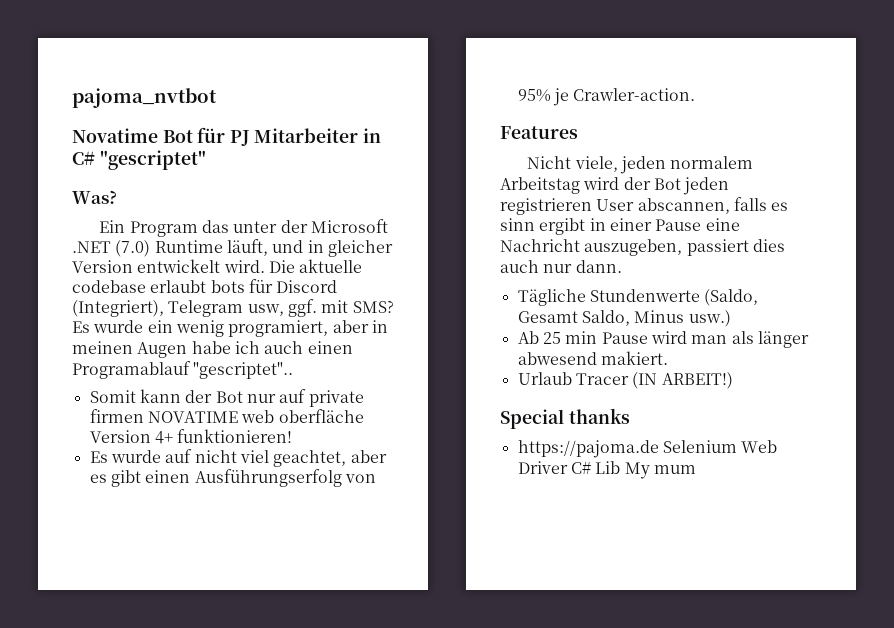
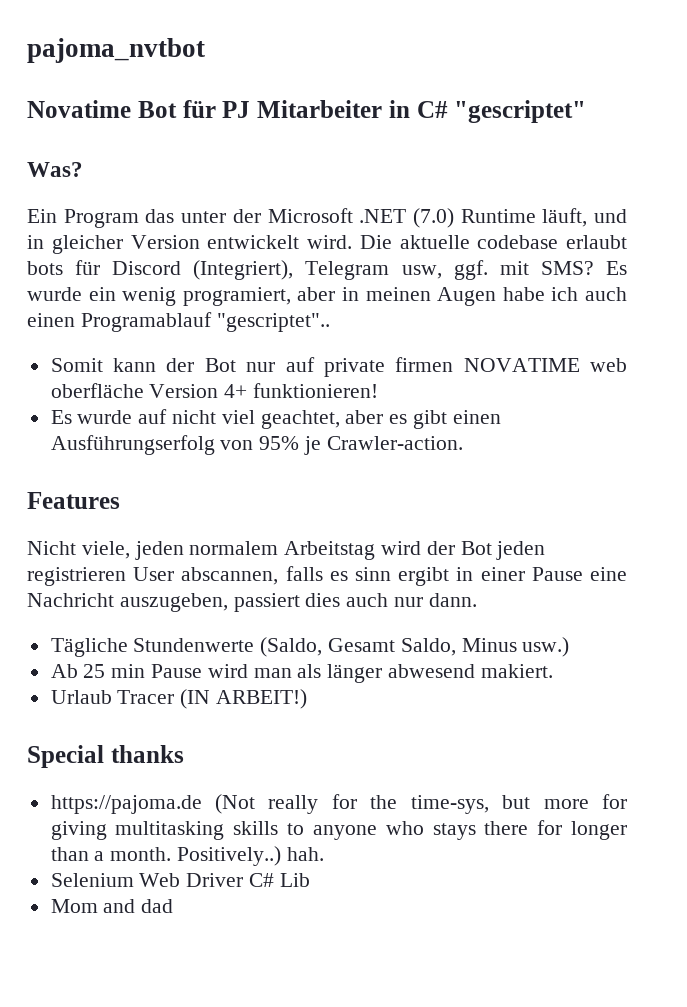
- https://pajoma.de Selenium Web Driver C# Lib My mum
+ https://pajoma.de (Not really for the time-sys, but more for giving multitasking skills to anyone who stays there for longer than a month. Positively..) hah.
+ Selenium Web Driver C# Lib
+ Mom and dad

